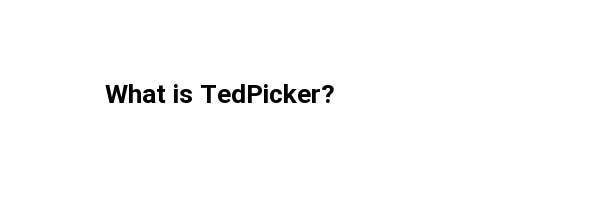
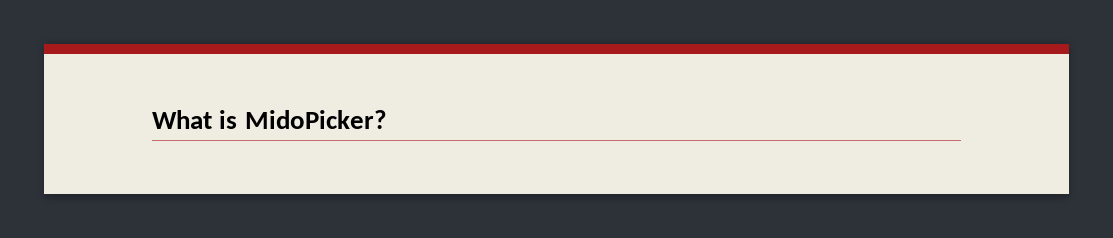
- What is TedPicker?
+ What is MidoPicker?

